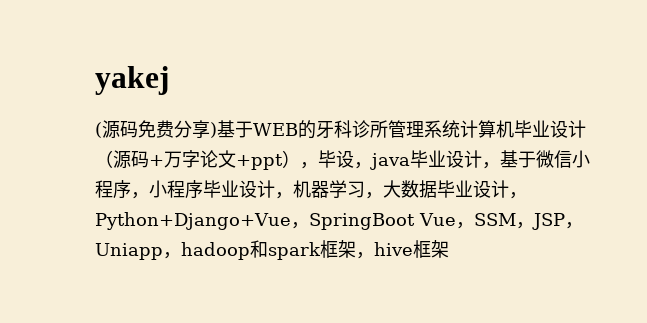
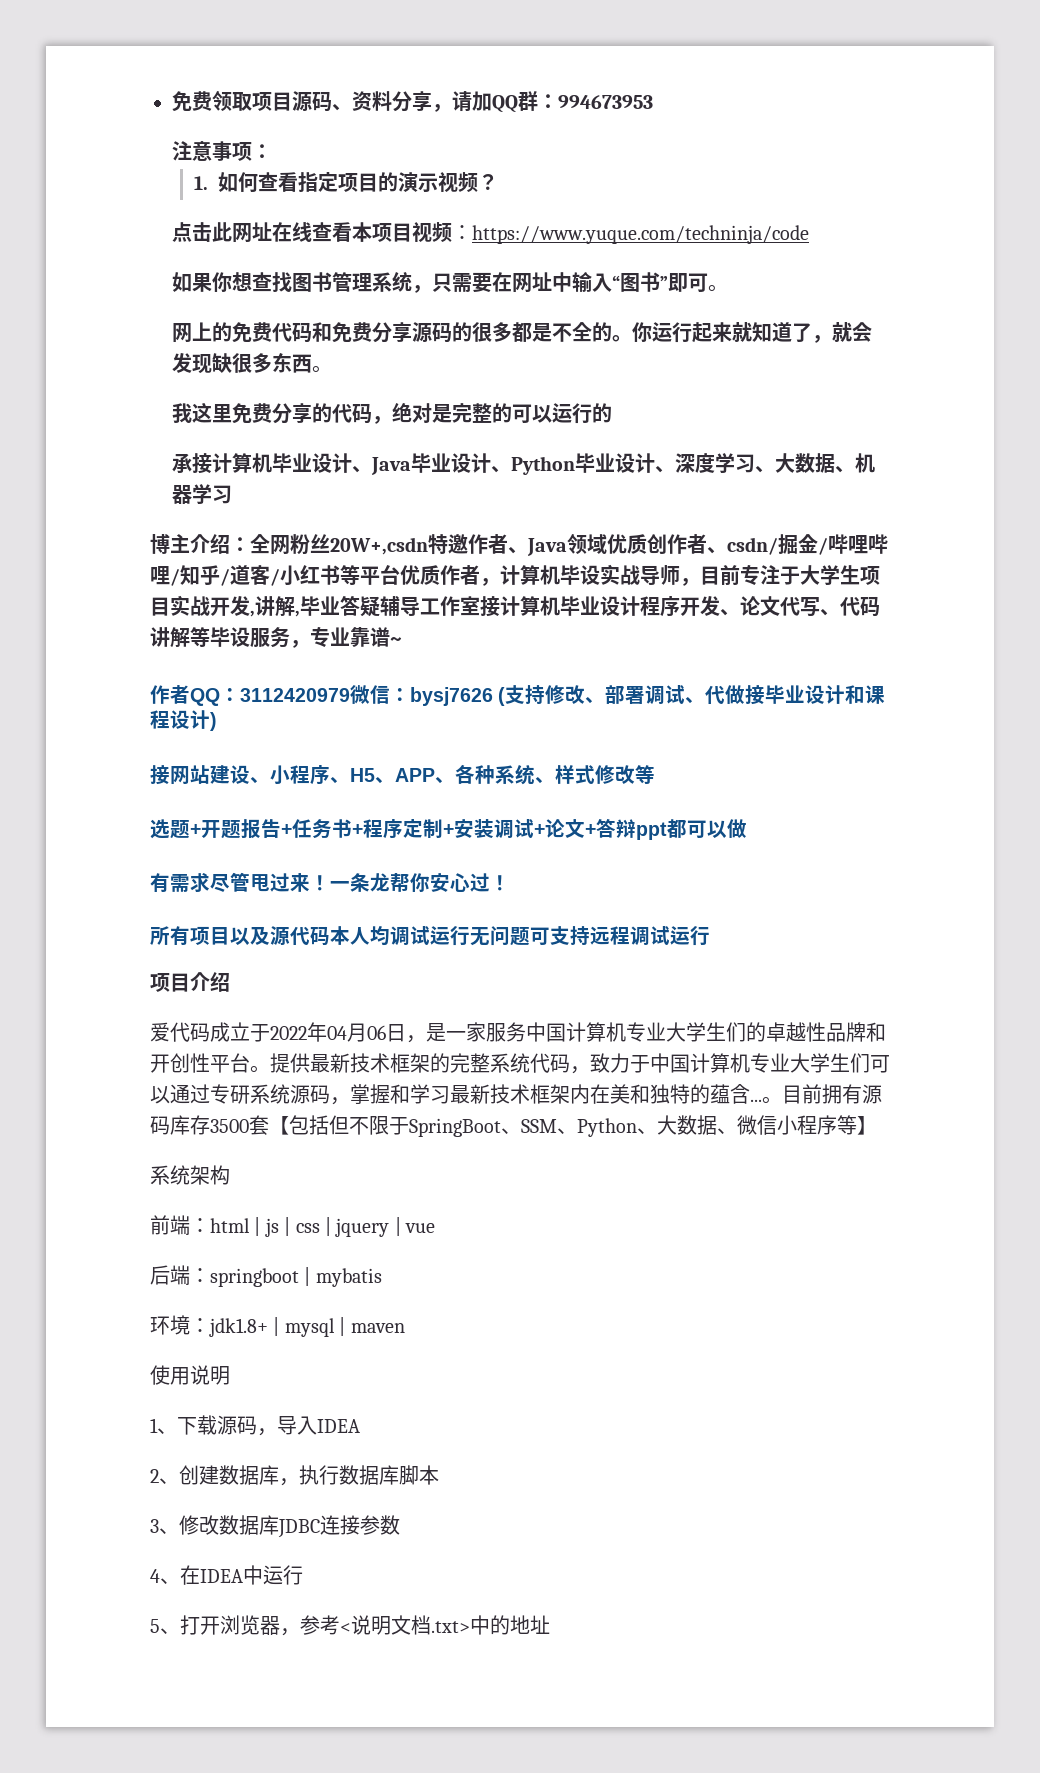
- yakej
- (源码免费分享)基于WEB的牙科诊所管理系统计算机毕业设计（源码+万字论文+ppt），毕设，java毕业设计，基于微信小程序，小程序毕业设计，机器学习，大数据毕业设计，Python+Django+Vue，SpringBoot Vue，SSM，JSP，Uniapp，hadoop和spark框架，hive框架
+ 免费领取项目源码、资料分享，请加QQ群：994673953
+ 注意事项：
+ 1.如何查看指定项目的演示视频？
+ 点击此网址在线查看本项目视频：https://www.yuque.com/techninja/code
+ 如果你想查找图书管理系统，只需要在网址中输入“图书”即可。
+ 网上的免费代码和免费分享源码的很多都是不全的。你运行起来就知道了，就会发现缺很多东西。
+ 我这里免费分享的代码，绝对是完整的可以运行的
+ 承接计算机毕业设计、Java毕业设计、Python毕业设计、深度学习、大数据、机器学习
+ 博主介绍：全网粉丝20W+,csdn特邀作者、Java领域优质创作者、csdn/掘金/哔哩哔哩/知乎/道客/小红书等平台优质作者，计算机毕设实战导师，目前专注于大学生项目实战开发,讲解,毕业答疑辅导工作室接计算机毕业设计程序开发、论文代写、代码讲解等毕设服务，专业靠谱~
+ 作者QQ：3112420979微信：bysj7626 (支持修改、部署调试、代做接毕业设计和课程设计)
+ 接网站建设、小程序、H5、APP、各种系统、样式修改等
+ 选题+开题报告+任务书+程序定制+安装调试+论文+答辩ppt都可以做
+ 有需求尽管甩过来！一条龙帮你安心过！
+ 所有项目以及源代码本人均调试运行无问题可支持远程调试运行
+ 项目介绍
+ 爱代码成立于2022年04月06日，是一家服务中国计算机专业大学生们的卓越性品牌和开创性平台。提供最新技术框架的完整系统代码，致力于中国计算机专业大学生们可以通过专研系统源码，掌握和学习最新技术框架内在美和独特的蕴含...。目前拥有源码库存3500套【包括但不限于SpringBoot、SSM、Python、大数据、微信小程序等】
+ 系统架构
+ 前端：html | js | css | jquery | vue
+ 后端：springboot | mybatis
+ 环境：jdk1.8+ | mysql | maven
+ 使用说明
+ 1、下载源码，导入IDEA
+ 2、创建数据库，执行数据库脚本
+ 3、修改数据库JDBC连接参数
+ 4、在IDEA中运行
+ 5、打开浏览器，参考<说明文档.txt>中的地址

